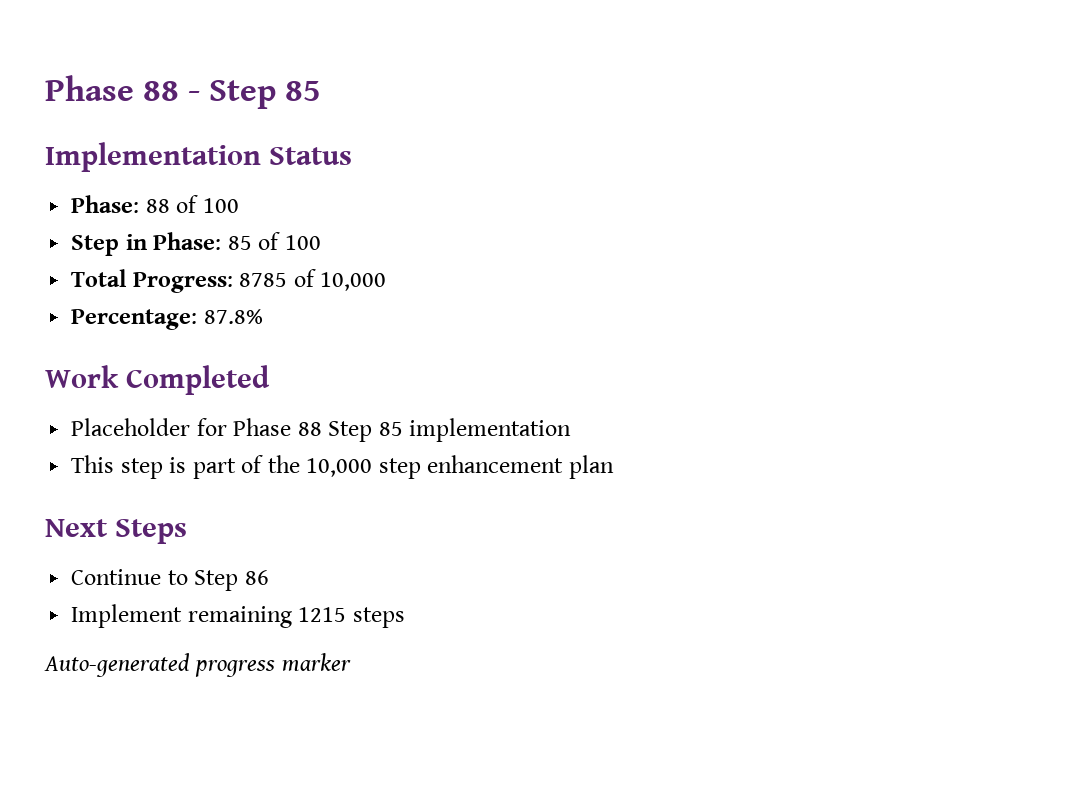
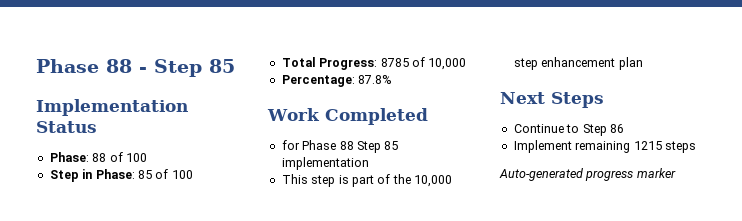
- Placeholder for Phase 88 Step 85 implementation
+ for Phase 88 Step 85 implementation

